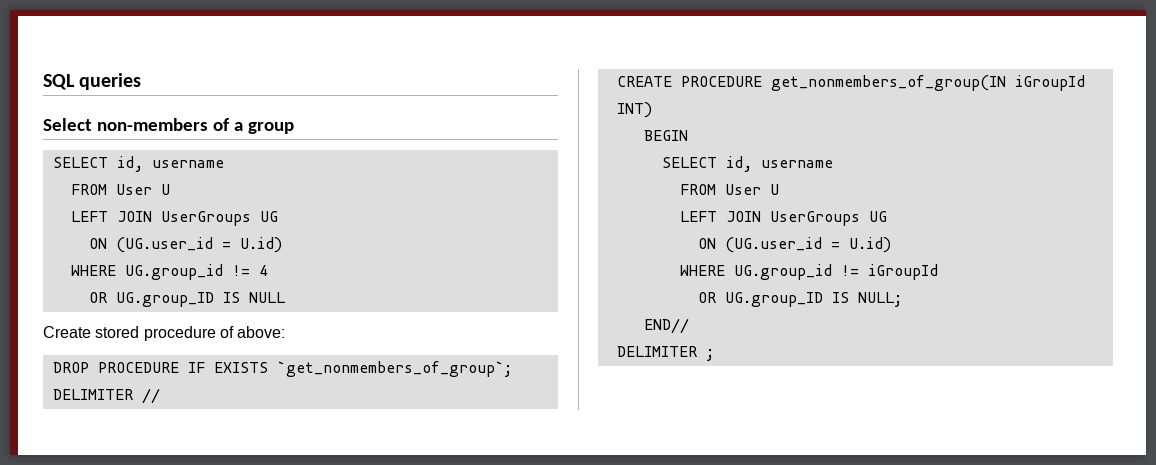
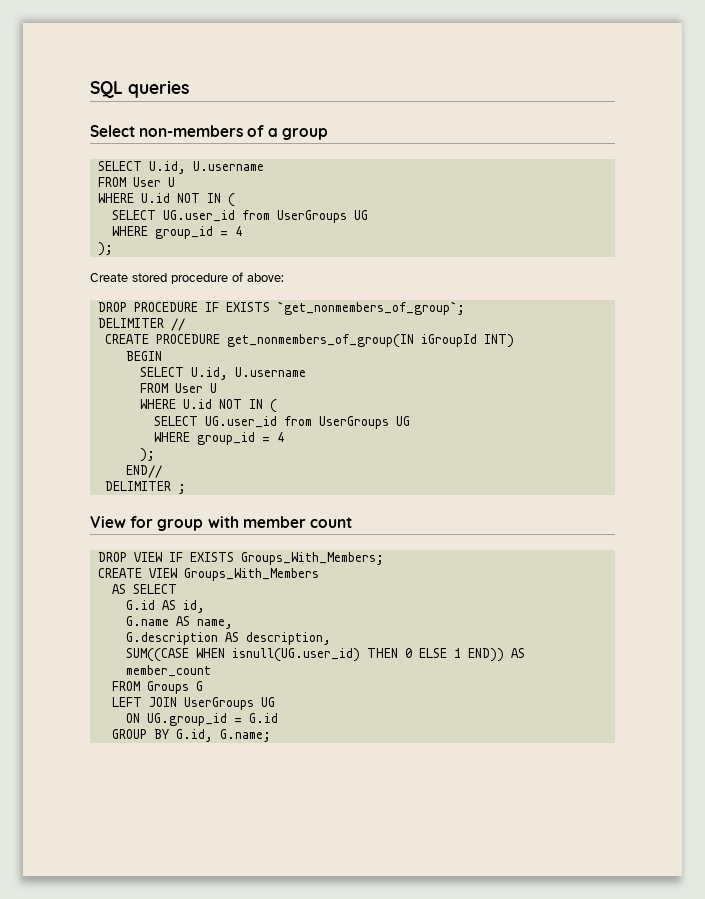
  Select non-members of a group
- SELECT id, username
+ SELECT U.id, U.username
  FROM User U
- LEFT JOIN UserGroups UG
- ON (UG.user_id = U.id)
- WHERE UG.group_id != 4
- OR UG.group_ID IS NULL
+ WHERE U.id NOT IN (
+ SELECT UG.user_id from UserGroups UG
+ WHERE group_id = 4
+ );
  BEGIN
- SELECT id, username
+ SELECT U.id, U.username
  FROM User U
- LEFT JOIN UserGroups UG
- ON (UG.user_id = U.id)
- WHERE UG.group_id != iGroupId
- OR UG.group_ID IS NULL;
+ WHERE U.id NOT IN (
+ SELECT UG.user_id from UserGroups UG
+ WHERE group_id = 4
+ );
  END//
  DELIMITER ;
+ View for group with member count
+ DROP VIEW IF EXISTS Groups_With_Members;
+ CREATE VIEW Groups_With_Members
+ AS SELECT
+ G.id AS id,
+ G.name AS name,
+ G.description AS description,
+ SUM((CASE WHEN isnull(UG.user_id) THEN 0 ELSE 1 END)) AS member_count
+ FROM Groups G
+ LEFT JOIN UserGroups UG
+ ON UG.group_id = G.id
+ GROUP BY G.id, G.name;

